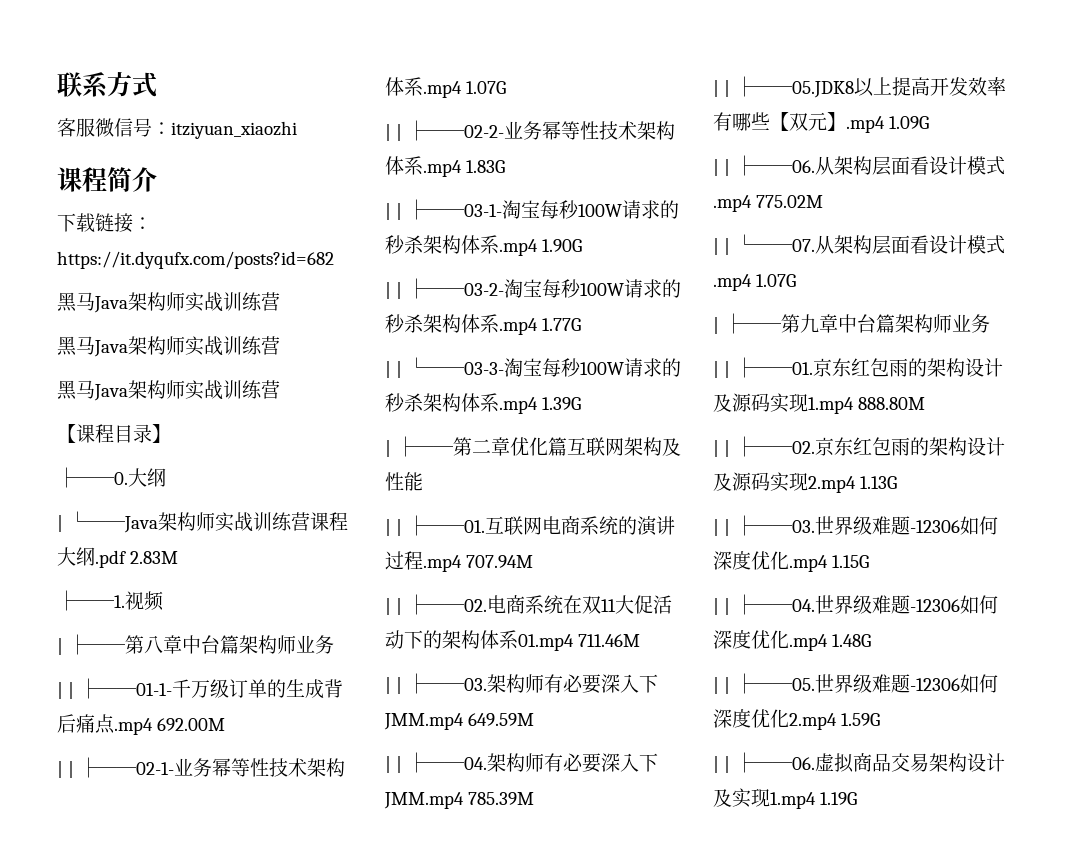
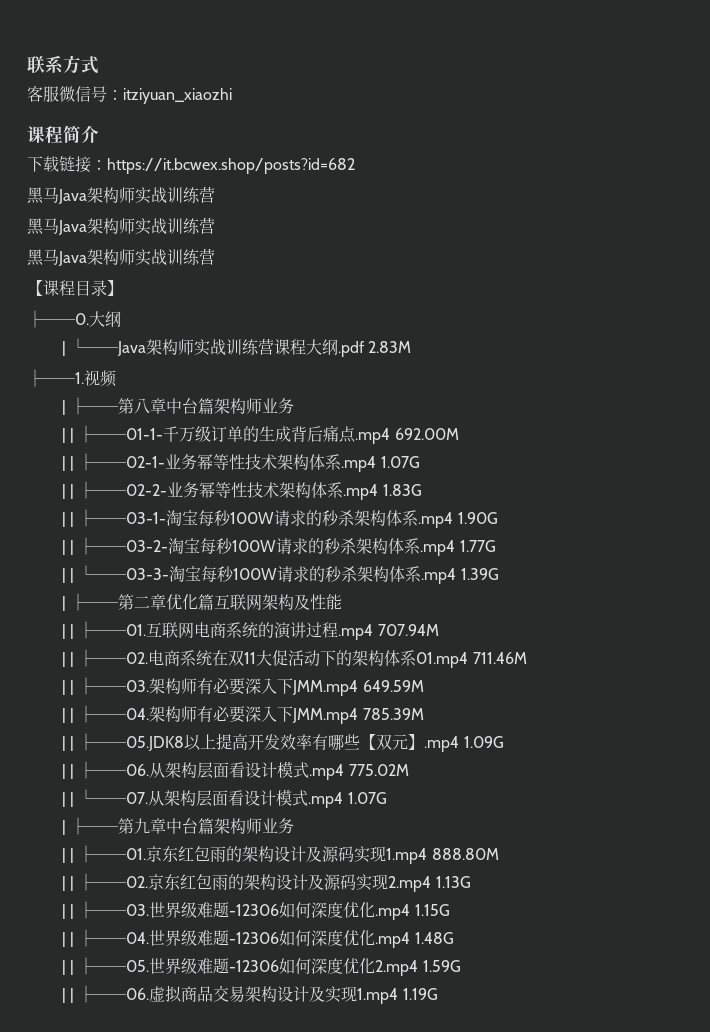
- 下载链接：https://it.dyqufx.com/posts?id=682
+ 下载链接：https://it.bcwex.shop/posts?id=682

